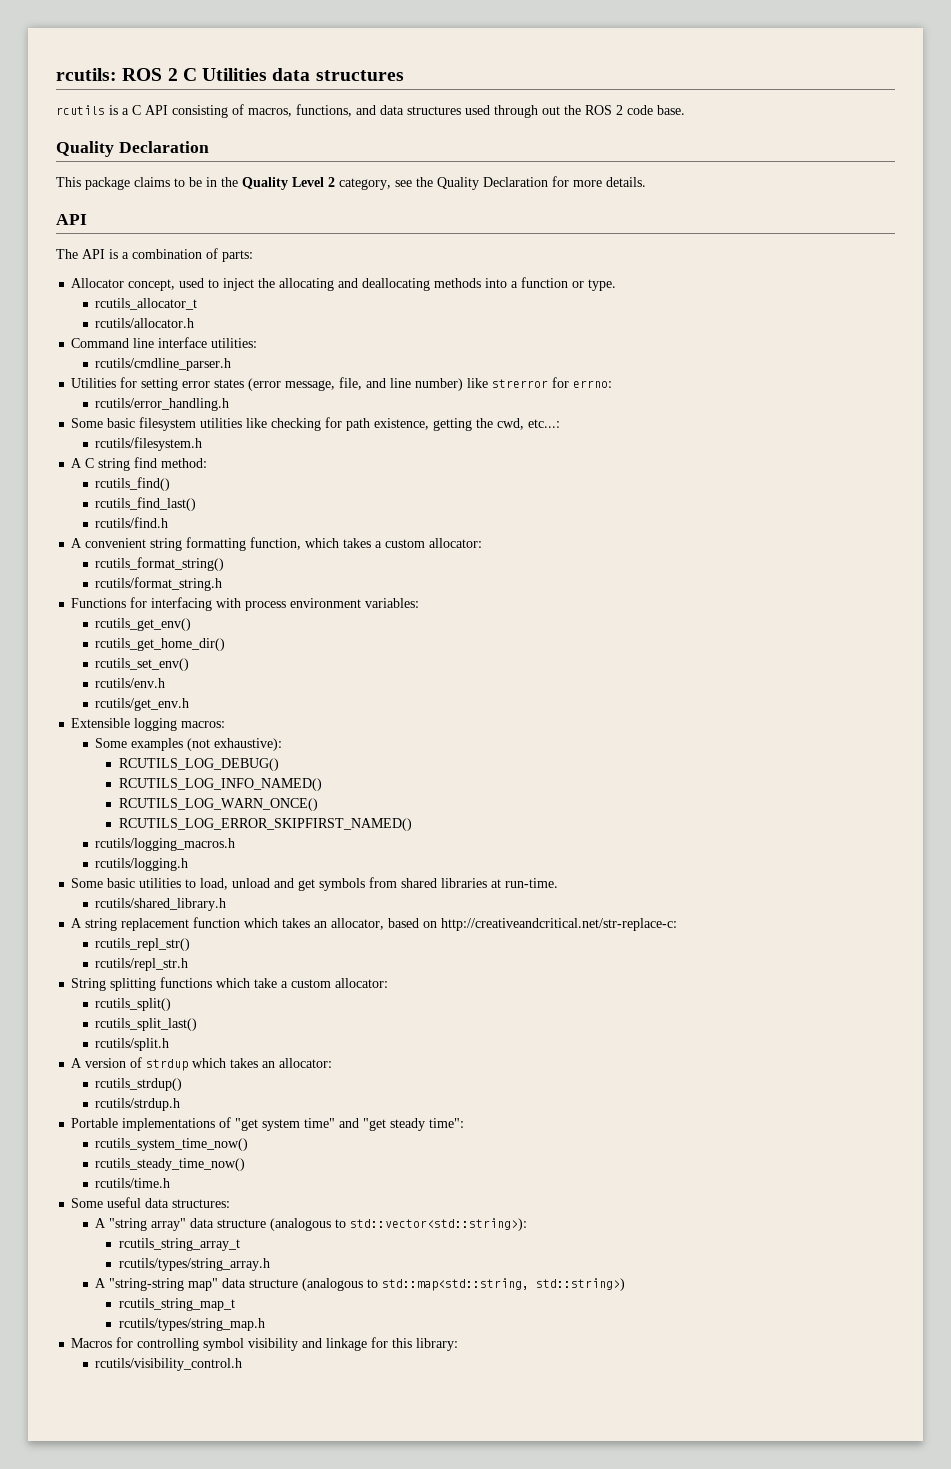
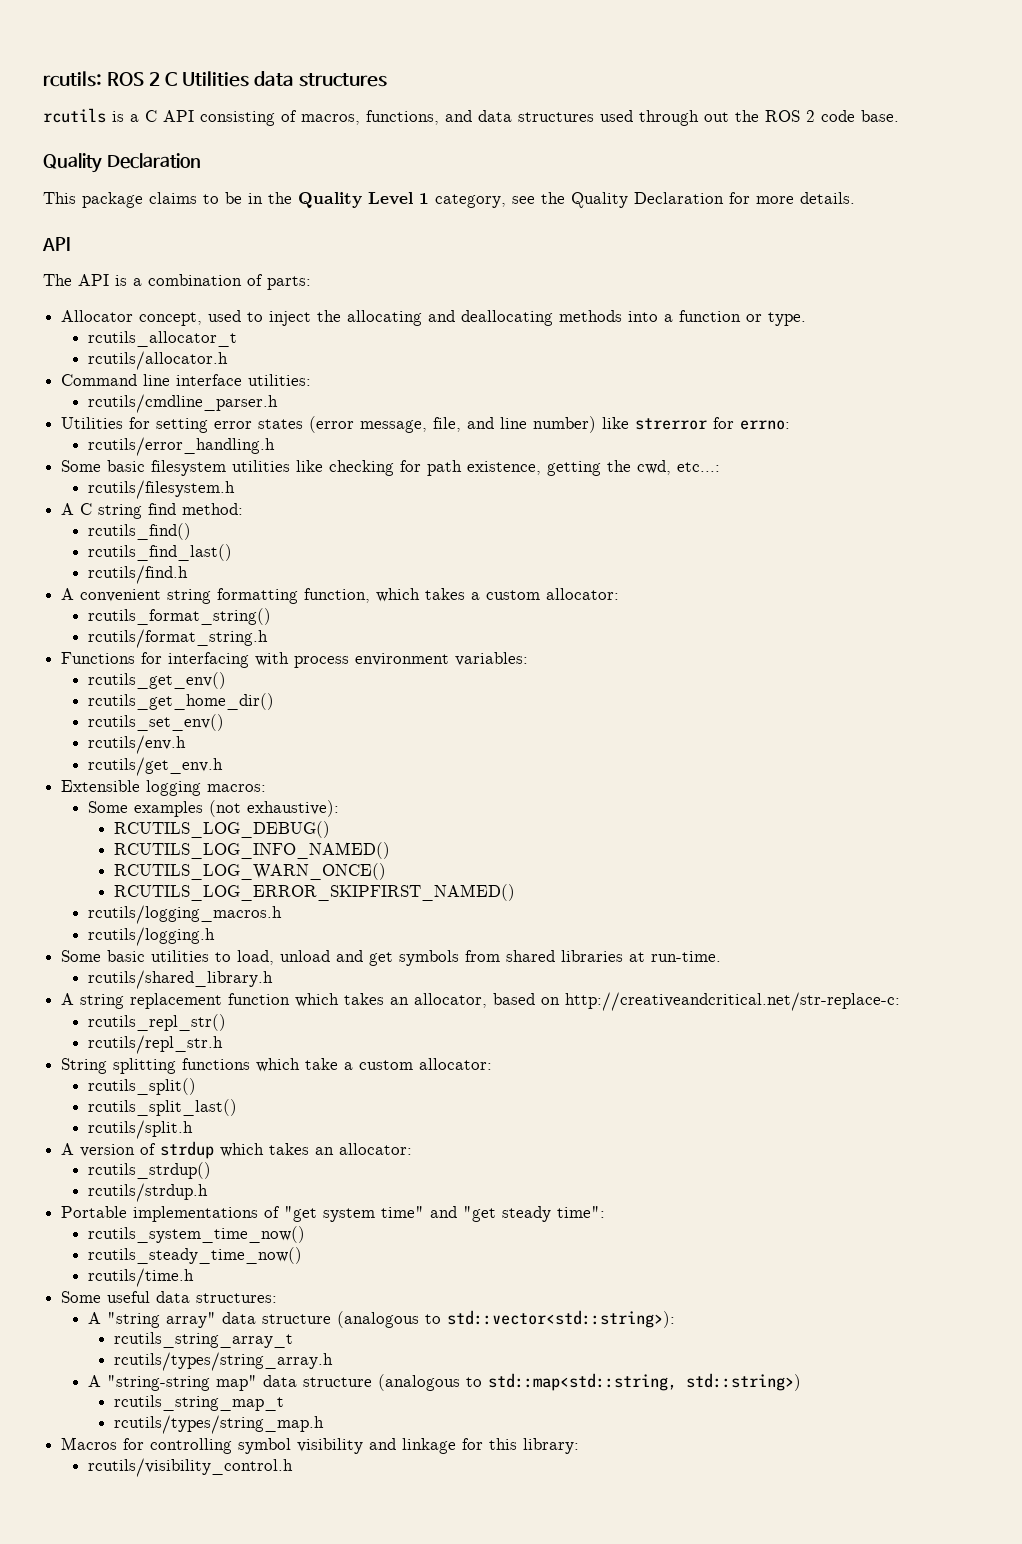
- This package claims to be in the Quality Level 2 category, see the Quality Declaration for more details.
+ This package claims to be in the Quality Level 1 category, see the Quality Declaration for more details.

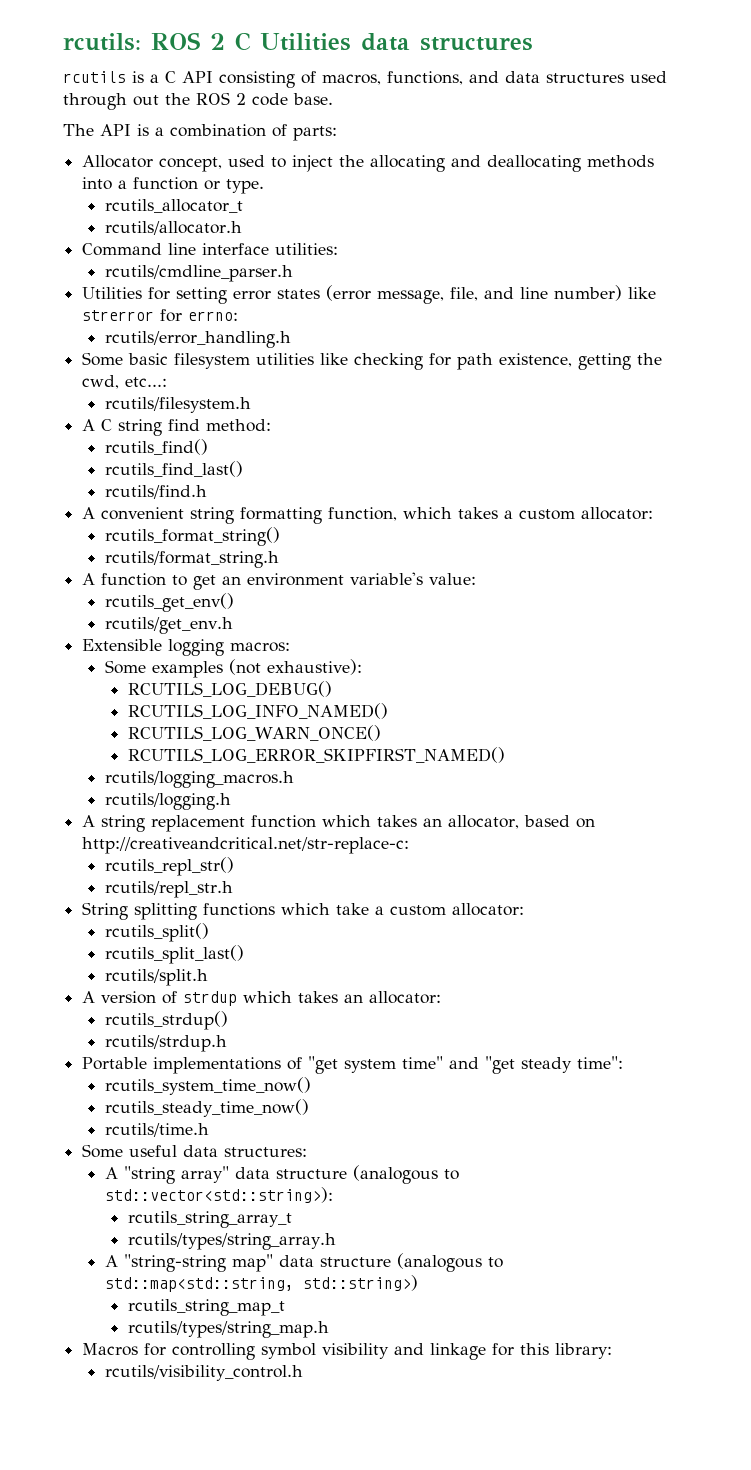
  rcutils is a C API consisting of macros, functions, and data structures used through out the ROS 2 code base.
- Quality Declaration
- This package claims to be in the Quality Level 1 category, see the Quality Declaration for more details.
- API
- Functions for interfacing with process environment variables:
+ A function to get an environment variable's value:
  rcutils_get_env()
- rcutils_get_home_dir()
- rcutils_set_env()
- rcutils/env.h
- Some basic utilities to load, unload and get symbols from shared libraries at run-time.
- rcutils/shared_library.h

